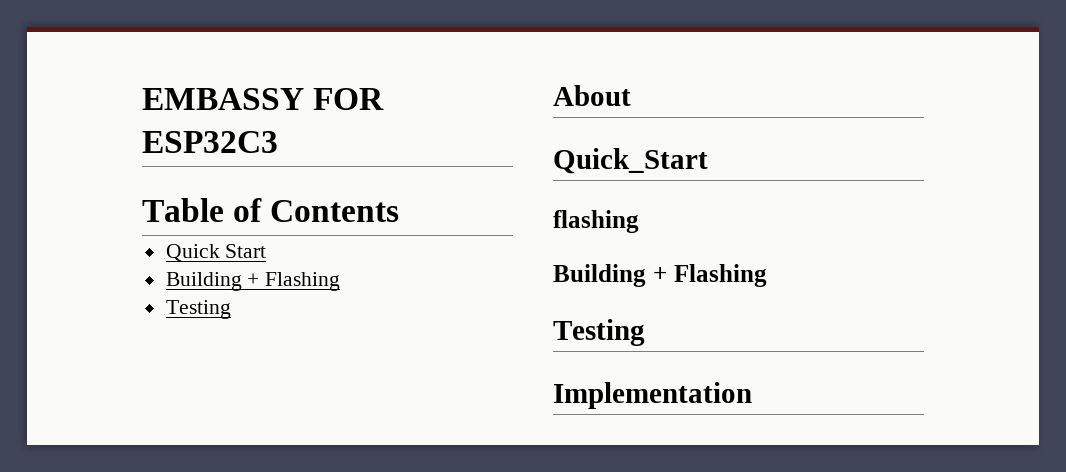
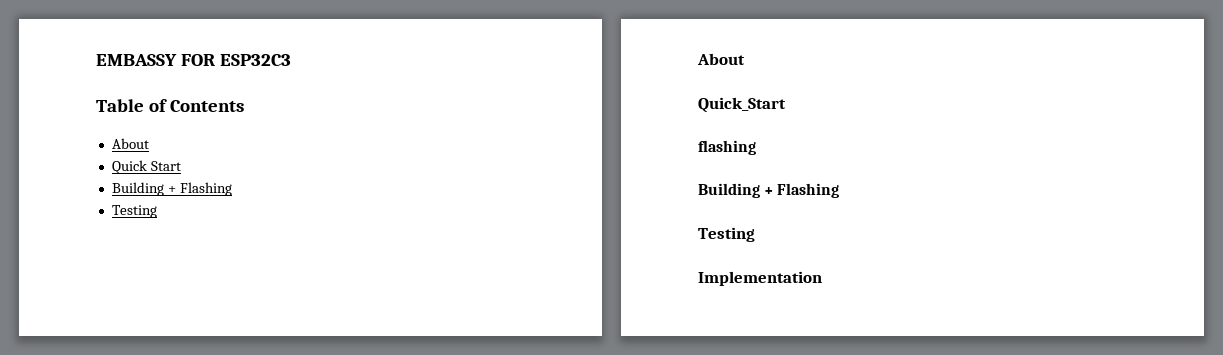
  Table of Contents
+ About

